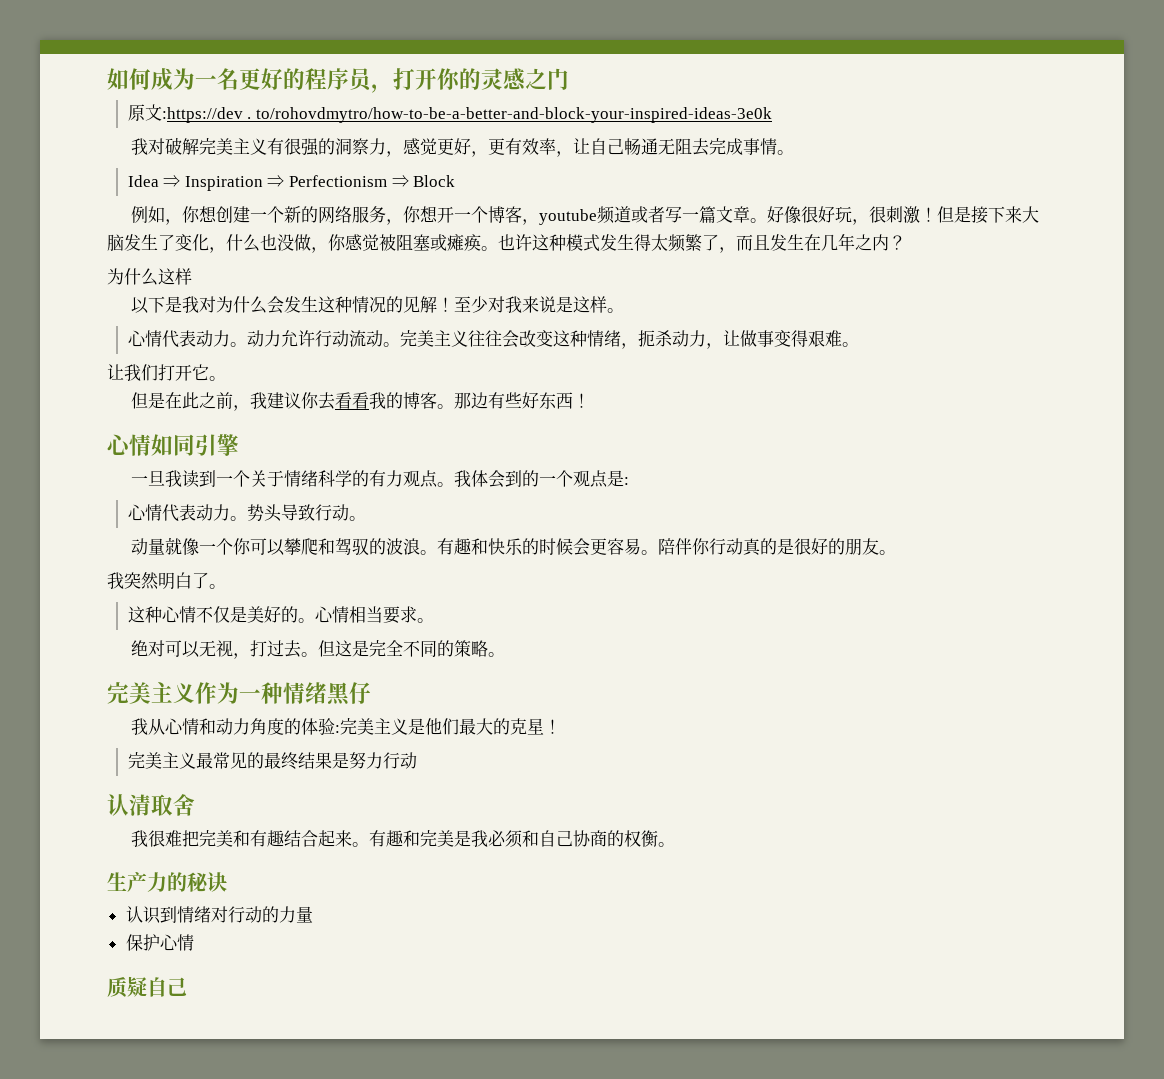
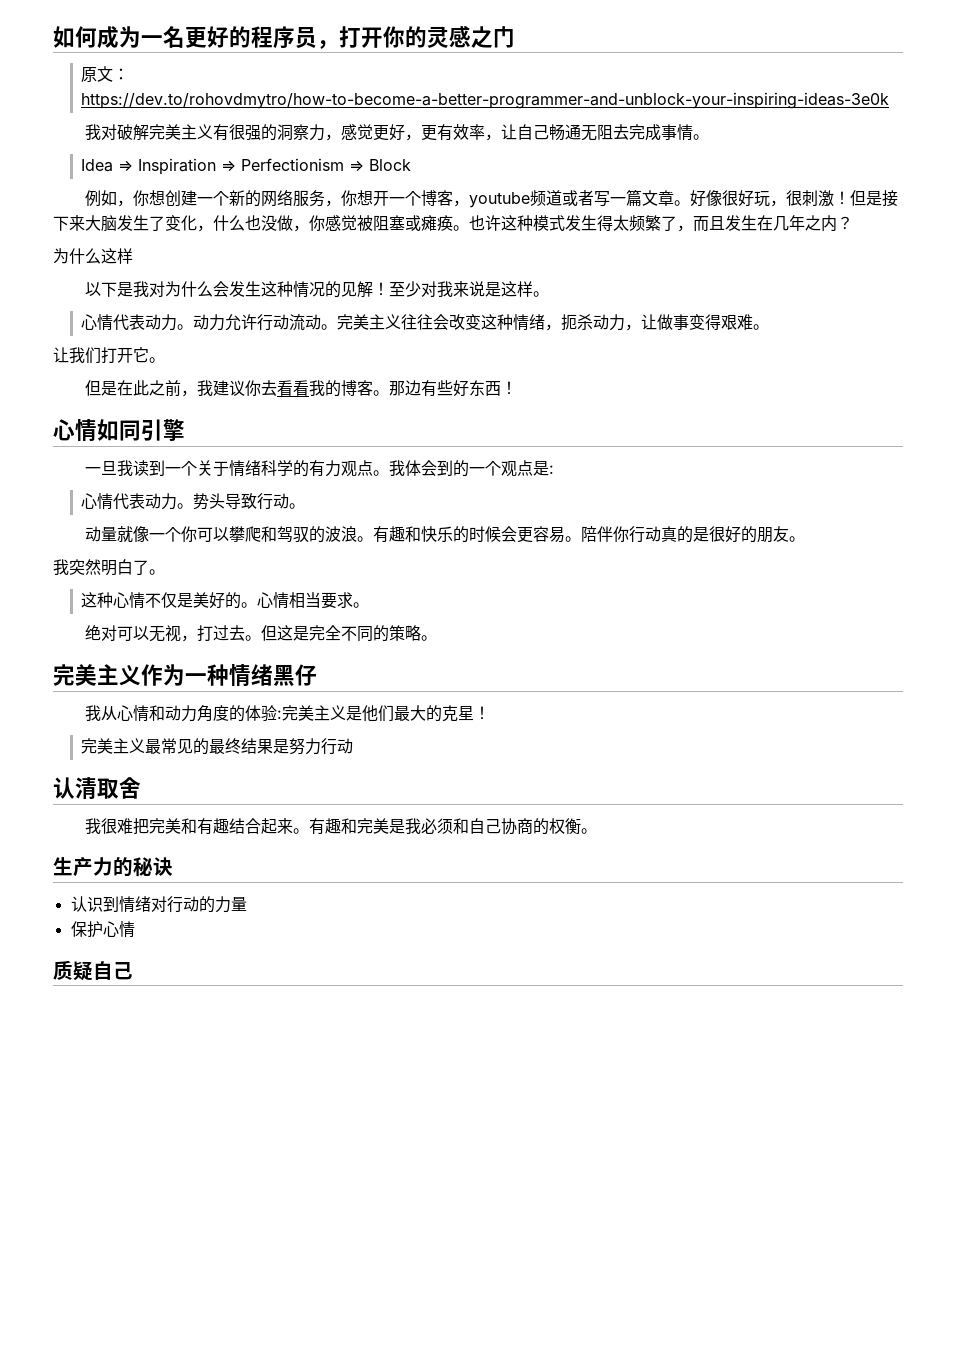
- 原文:https://dev . to/rohovdmytro/how-to-be-a-better-and-block-your-inspired-ideas-3e0k
+ 原文：https://dev.to/rohovdmytro/how-to-become-a-better-programmer-and-unblock-your-inspiring-ideas-3e0k

